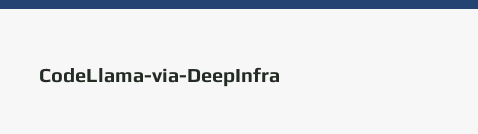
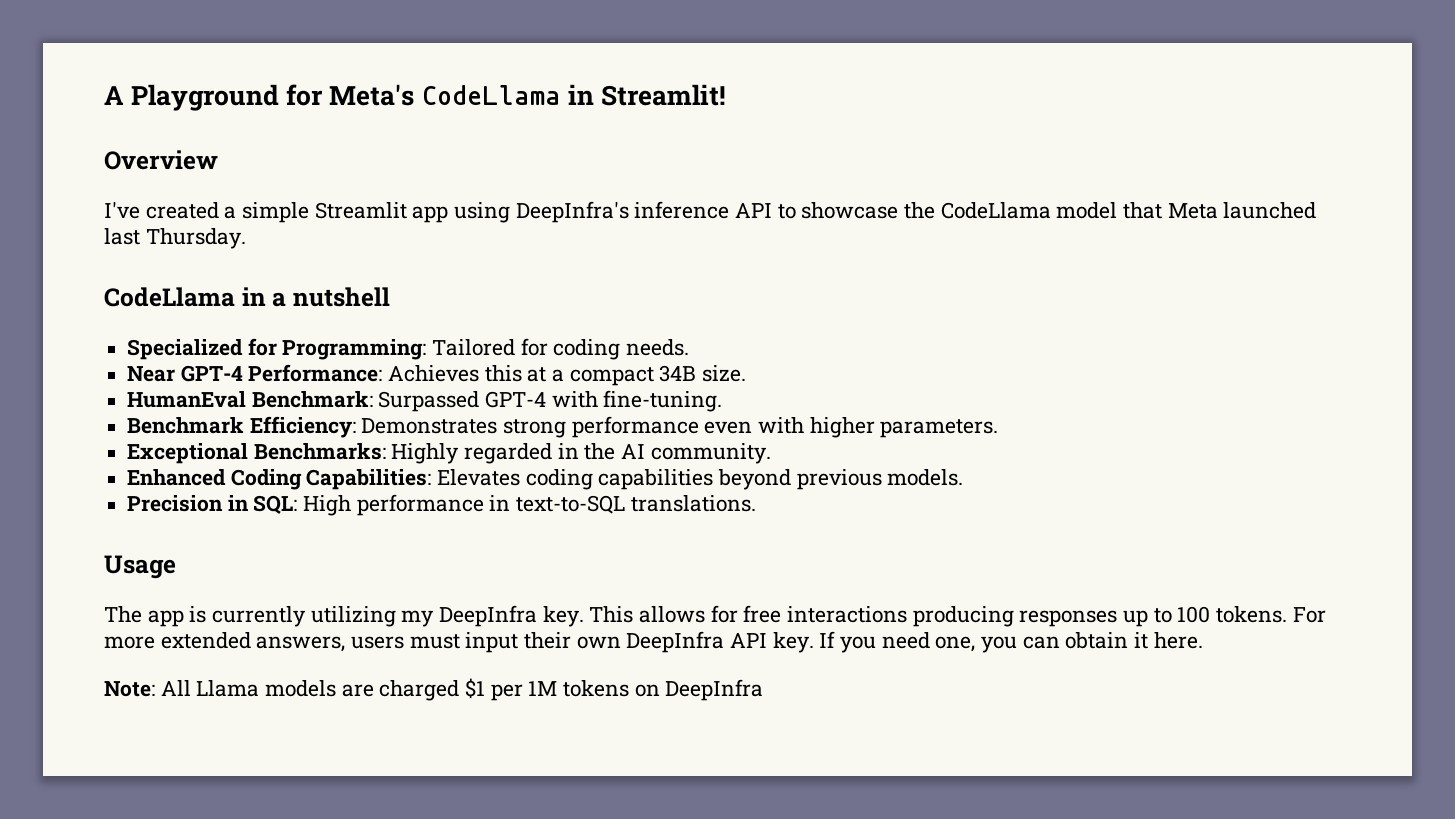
- CodeLlama-via-DeepInfra
+ A Playground for Meta's CodeLlama in Streamlit!
+ Overview
+ I've created a simple Streamlit app using DeepInfra's inference API to showcase the CodeLlama model that Meta launched last Thursday.
+ CodeLlama in a nutshell
+ Specialized for Programming: Tailored for coding needs.
+ Near GPT-4 Performance: Achieves this at a compact 34B size.
+ HumanEval Benchmark: Surpassed GPT-4 with fine-tuning.
+ Benchmark Efficiency: Demonstrates strong performance even with higher parameters.
+ Exceptional Benchmarks: Highly regarded in the AI community.
+ Enhanced Coding Capabilities: Elevates coding capabilities beyond previous models.
+ Precision in SQL: High performance in text-to-SQL translations.
+ Usage
+ The app is currently utilizing my DeepInfra key. This allows for free interactions producing responses up to 100 tokens. For more extended answers, users must input their own DeepInfra API key. If you need one, you can obtain it here.
+ Note: All Llama models are charged $1 per 1M tokens on DeepInfra

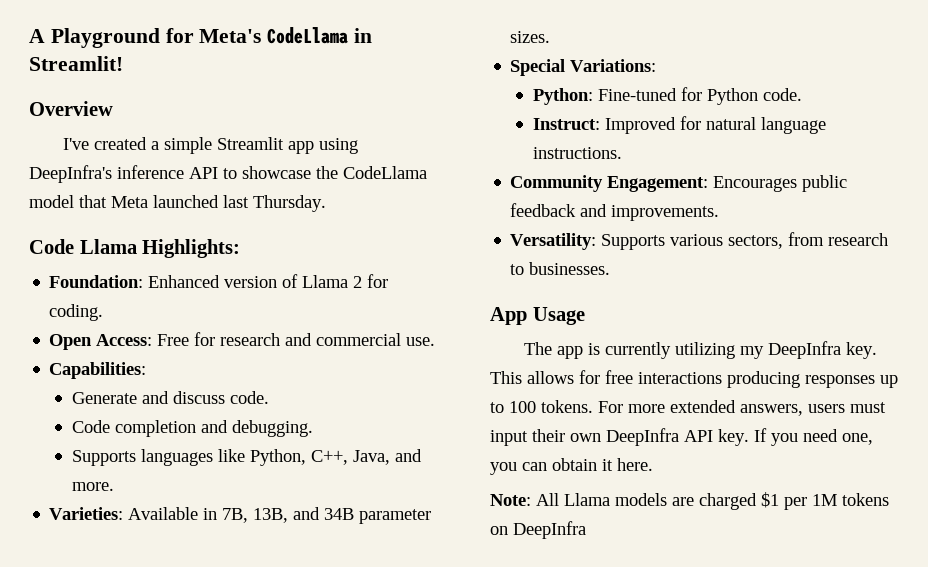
- CodeLlama in a nutshell
- Specialized for Programming: Tailored for coding needs.
- Near GPT-4 Performance: Achieves this at a compact 34B size.
- HumanEval Benchmark: Surpassed GPT-4 with fine-tuning.
- Benchmark Efficiency: Demonstrates strong performance even with higher parameters.
- Exceptional Benchmarks: Highly regarded in the AI community.
- Enhanced Coding Capabilities: Elevates coding capabilities beyond previous models.
- Precision in SQL: High performance in text-to-SQL translations.
- Usage
+ Code Llama Highlights:
+ Foundation: Enhanced version of Llama 2 for coding.
+ Open Access: Free for research and commercial use.
+ Capabilities:
+ Generate and discuss code.
+ Code completion and debugging.
+ Supports languages like Python, C++, Java, and more.
+ Varieties: Available in 7B, 13B, and 34B parameter sizes.
+ Special Variations:
+ Python: Fine-tuned for Python code.
+ Instruct: Improved for natural language instructions.
+ Community Engagement: Encourages public feedback and improvements.
+ Versatility: Supports various sectors, from research to businesses.
+ App Usage

